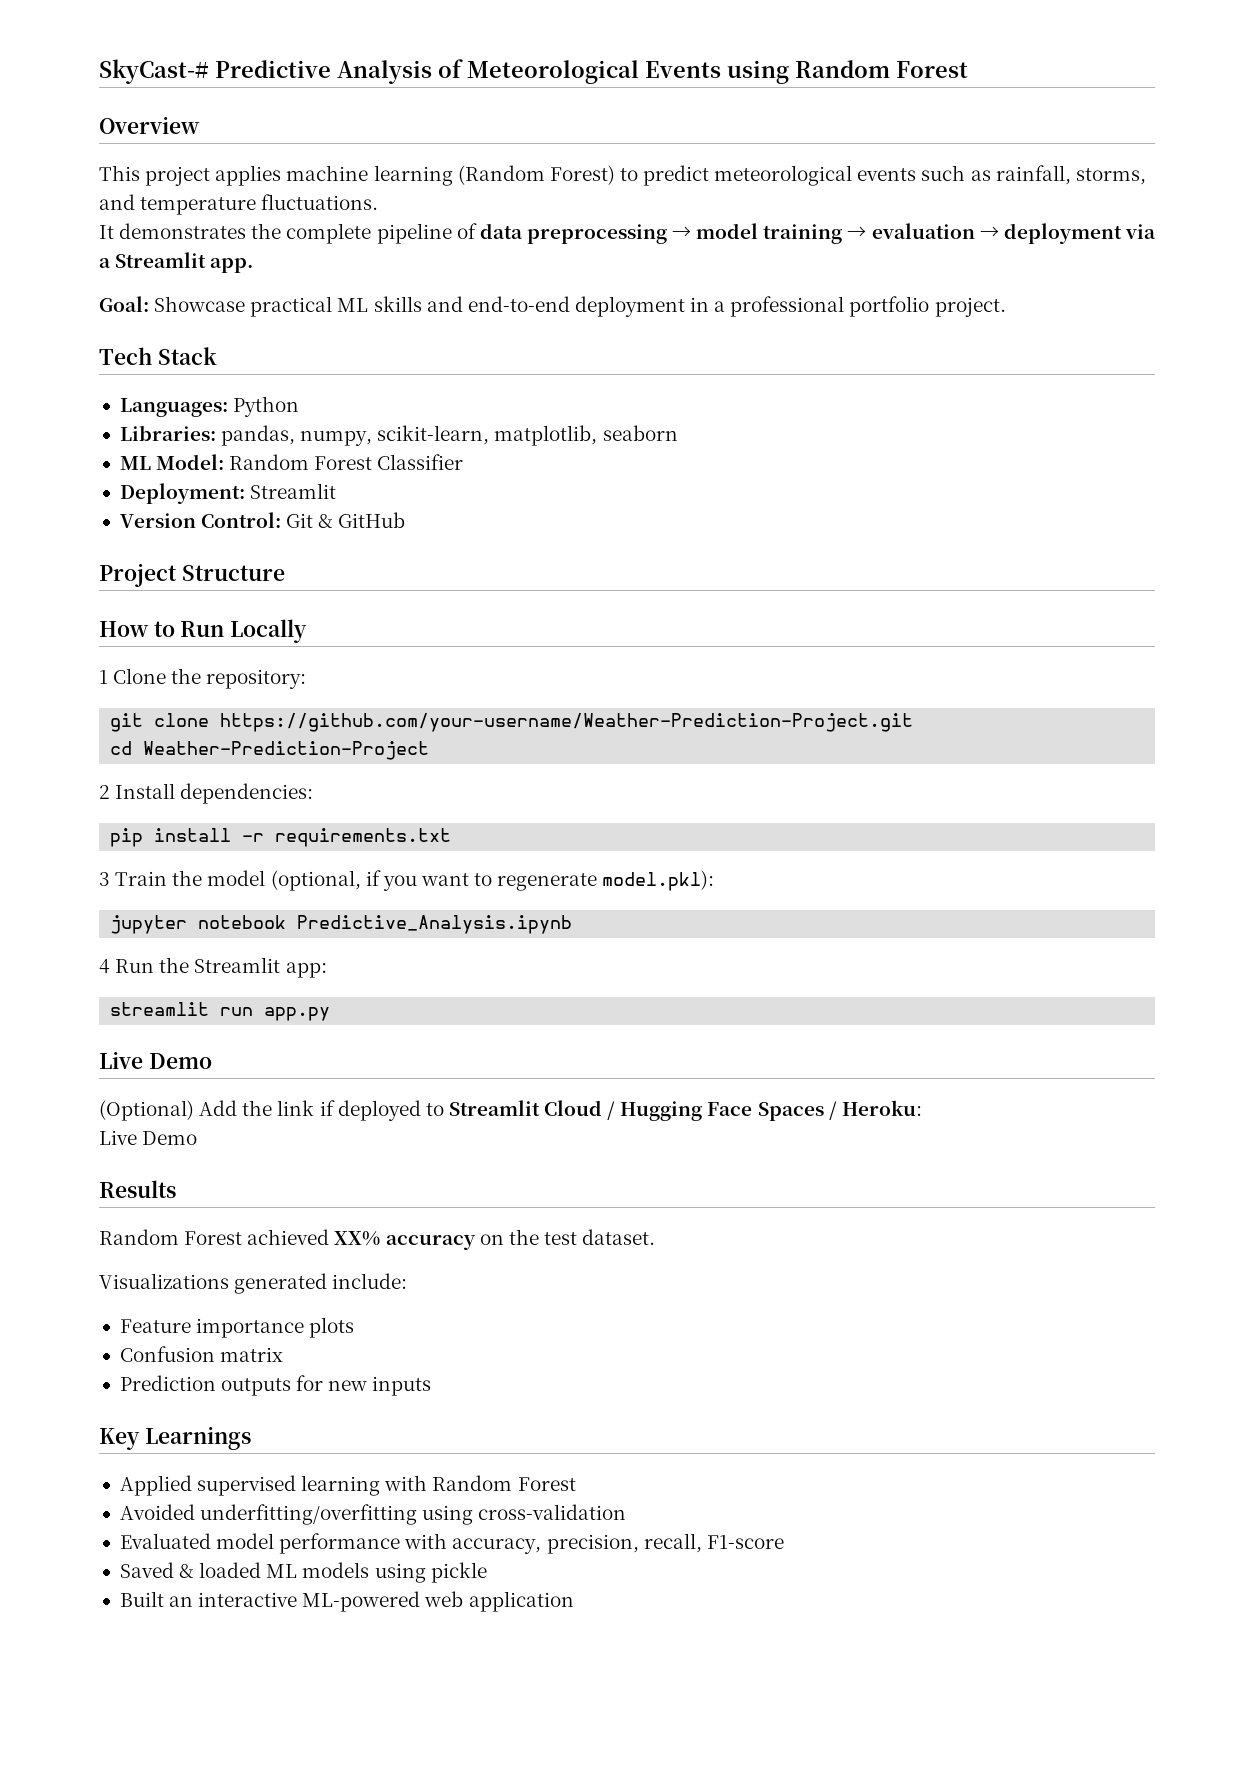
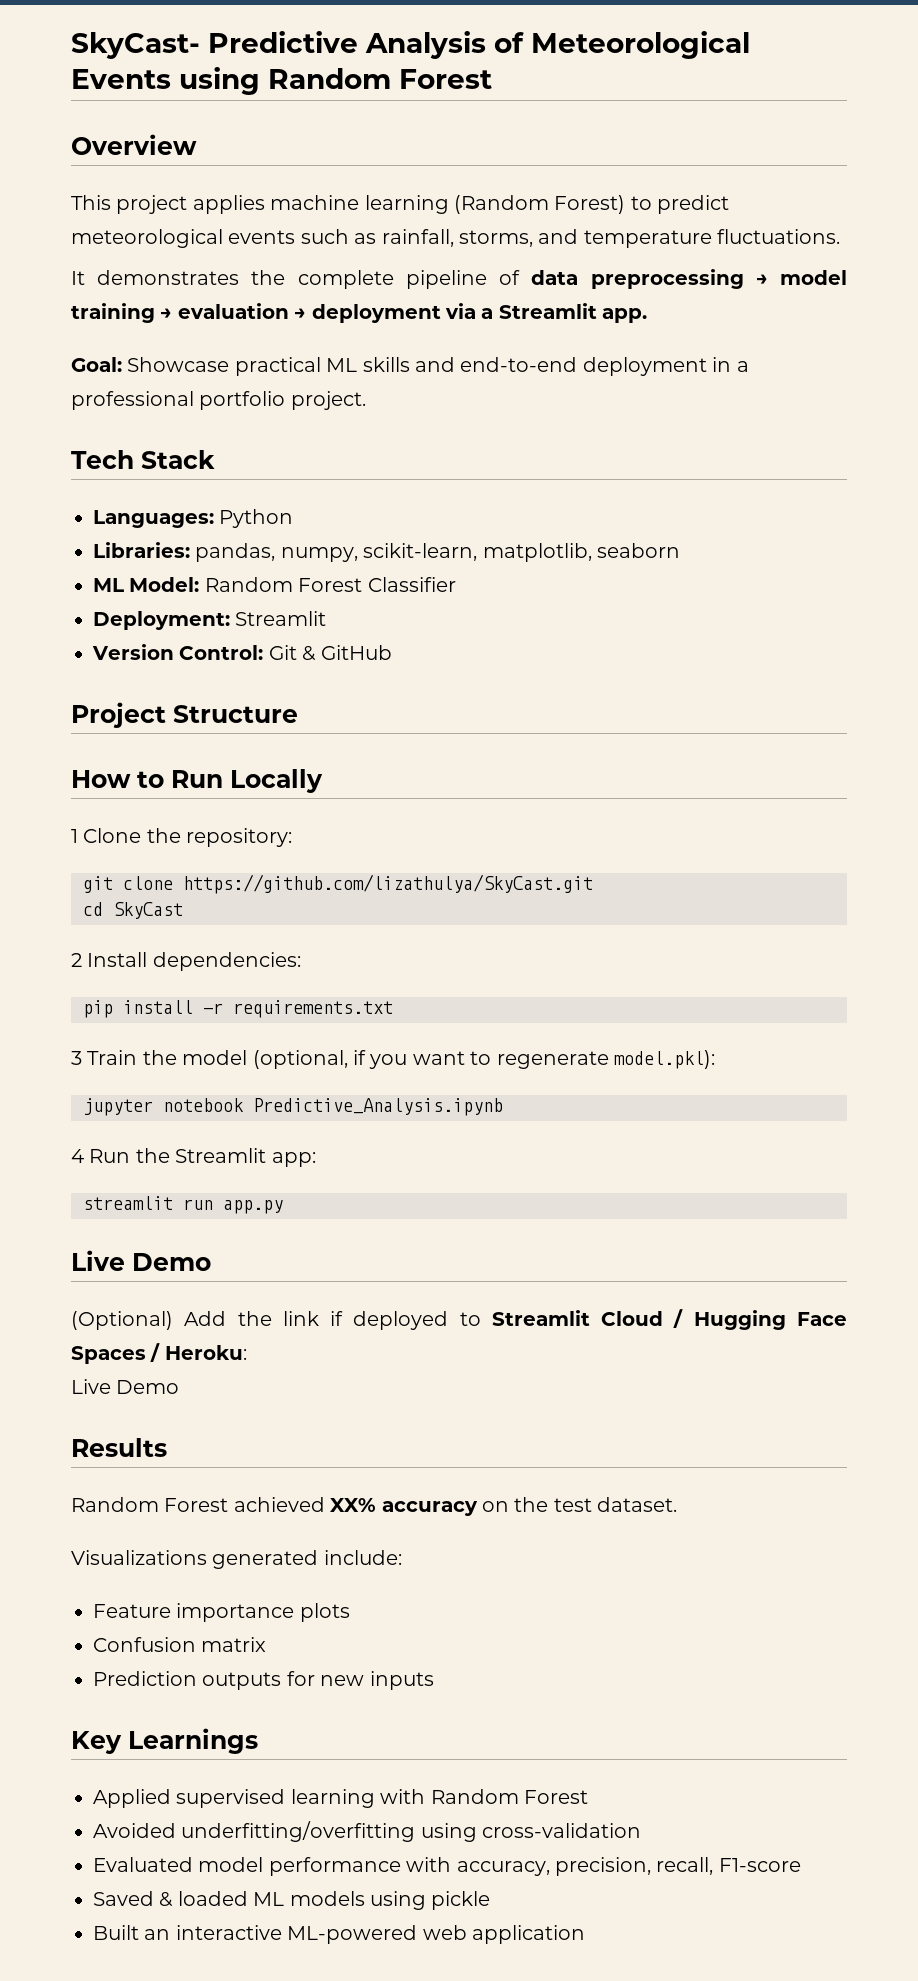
- SkyCast-# Predictive Analysis of Meteorological Events using Random Forest
+ SkyCast- Predictive Analysis of Meteorological Events using Random Forest
- git clone https://github.com/your-username/Weather-Prediction-Project.git
+ git clone https://github.com/lizathulya/SkyCast.git
- cd Weather-Prediction-Project
+ cd SkyCast

